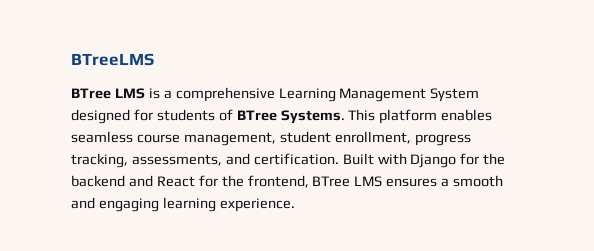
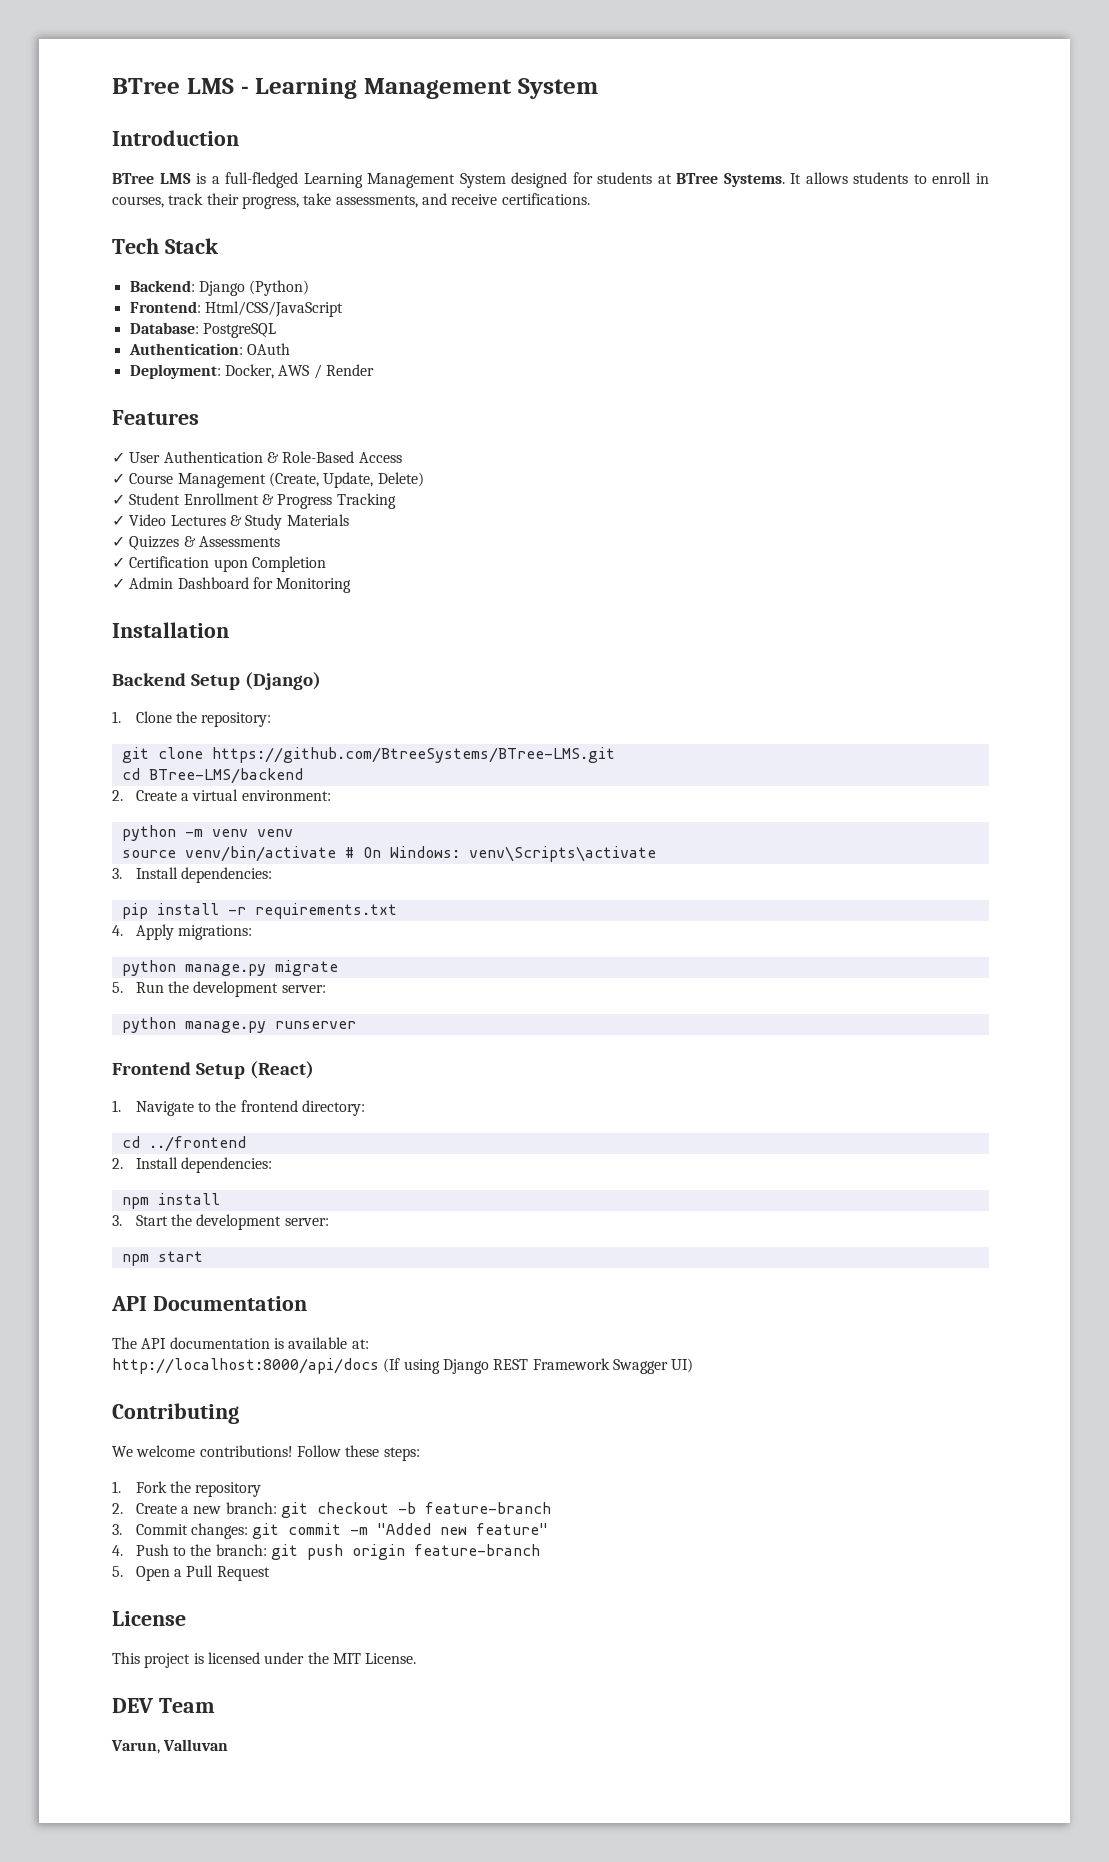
- BTreeLMS
+ BTree LMS - Learning Management System
+ Introduction
- BTree LMS is a comprehensive Learning Management System designed for students of BTree Systems.
+ BTree LMS is a full-fledged Learning Management System designed for students at BTree Systems.
- This platform enables seamless course management, student enrollment, progress tracking, assessments, and certification. Built with Django for the backend and React for the frontend, BTree LMS ensures a smooth and engaging learning experience.
+ It allows students to enroll in courses, track their progress, take assessments, and receive certifications.
+ Tech Stack
+ Backend: Django (Python)
+ Frontend: Html/CSS/JavaScript
+ Database: PostgreSQL
+ Authentication: OAuth
+ Deployment: Docker, AWS / Render
+ Features
+ ✓ User Authentication & Role-Based Access
+ ✓ Course Management (Create, Update, Delete)
+ ✓ Student Enrollment & Progress Tracking
+ ✓ Video Lectures & Study Materials
+ ✓ Quizzes & Assessments
+ ✓ Certification upon Completion
+ ✓ Admin Dashboard for Monitoring
+ Installation
+ Backend Setup (Django)
+ 1. Clone the repository:
+ git clone https://github.com/BtreeSystems/BTree-LMS.git
+ cd BTree-LMS/backend
+ 2. Create a virtual environment:
+ python -m venv venv
+ source venv/bin/activate # On Windows: venv\Scripts\activate
+ 3. Install dependencies:
+ pip install -r requirements.txt
+ 4. Apply migrations:
+ python manage.py migrate
+ 5. Run the development server:
+ python manage.py runserver
+ Frontend Setup (React)
+ 1. Navigate to the frontend directory:
+ cd ../frontend
+ 2. Install dependencies:
+ npm install
+ 3. Start the development server:
+ npm start
+ API Documentation
+ The API documentation is available at:
+ http://localhost:8000/api/docs (If using Django REST Framework Swagger UI)
+ Contributing
+ We welcome contributions! Follow these steps:
+ 1. Fork the repository
+ 2. Create a new branch: git checkout -b feature-branch
+ 3. Commit changes: git commit -m "Added new feature"
+ 4. Push to the branch: git push origin feature-branch
+ 5. Open a Pull Request
+ License
+ This project is licensed under the MIT License.
+ DEV Team
+ Varun, Valluvan

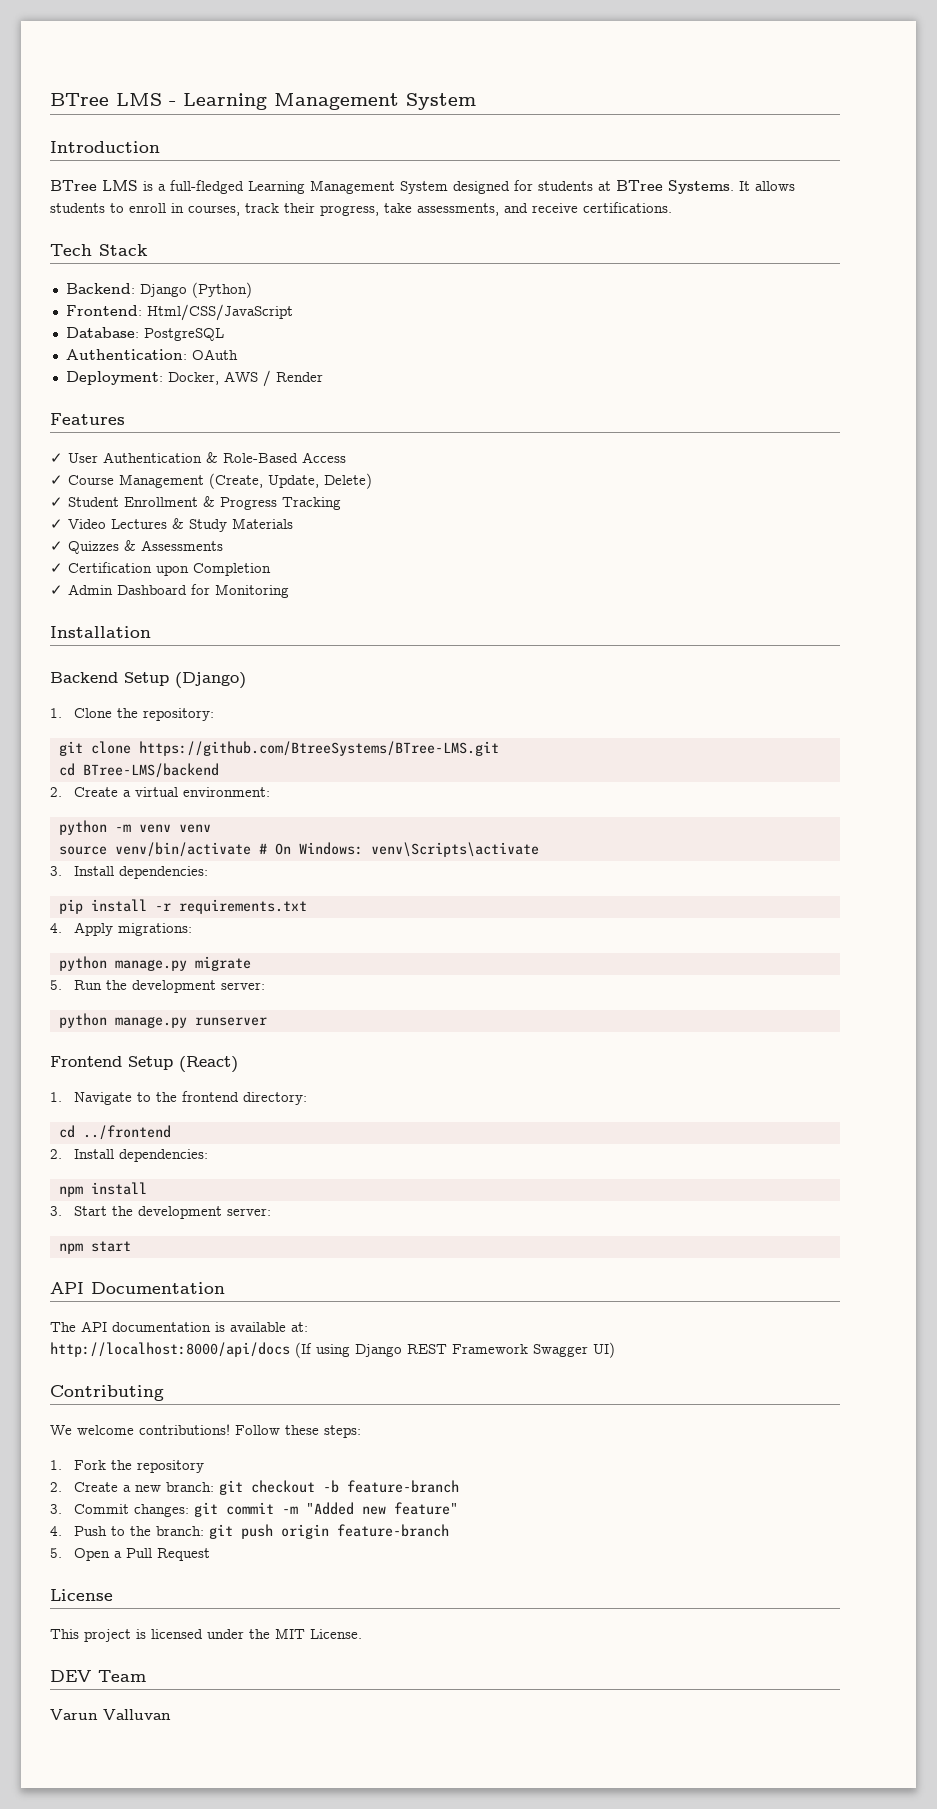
- Varun, Valluvan
+ Varun Valluvan

